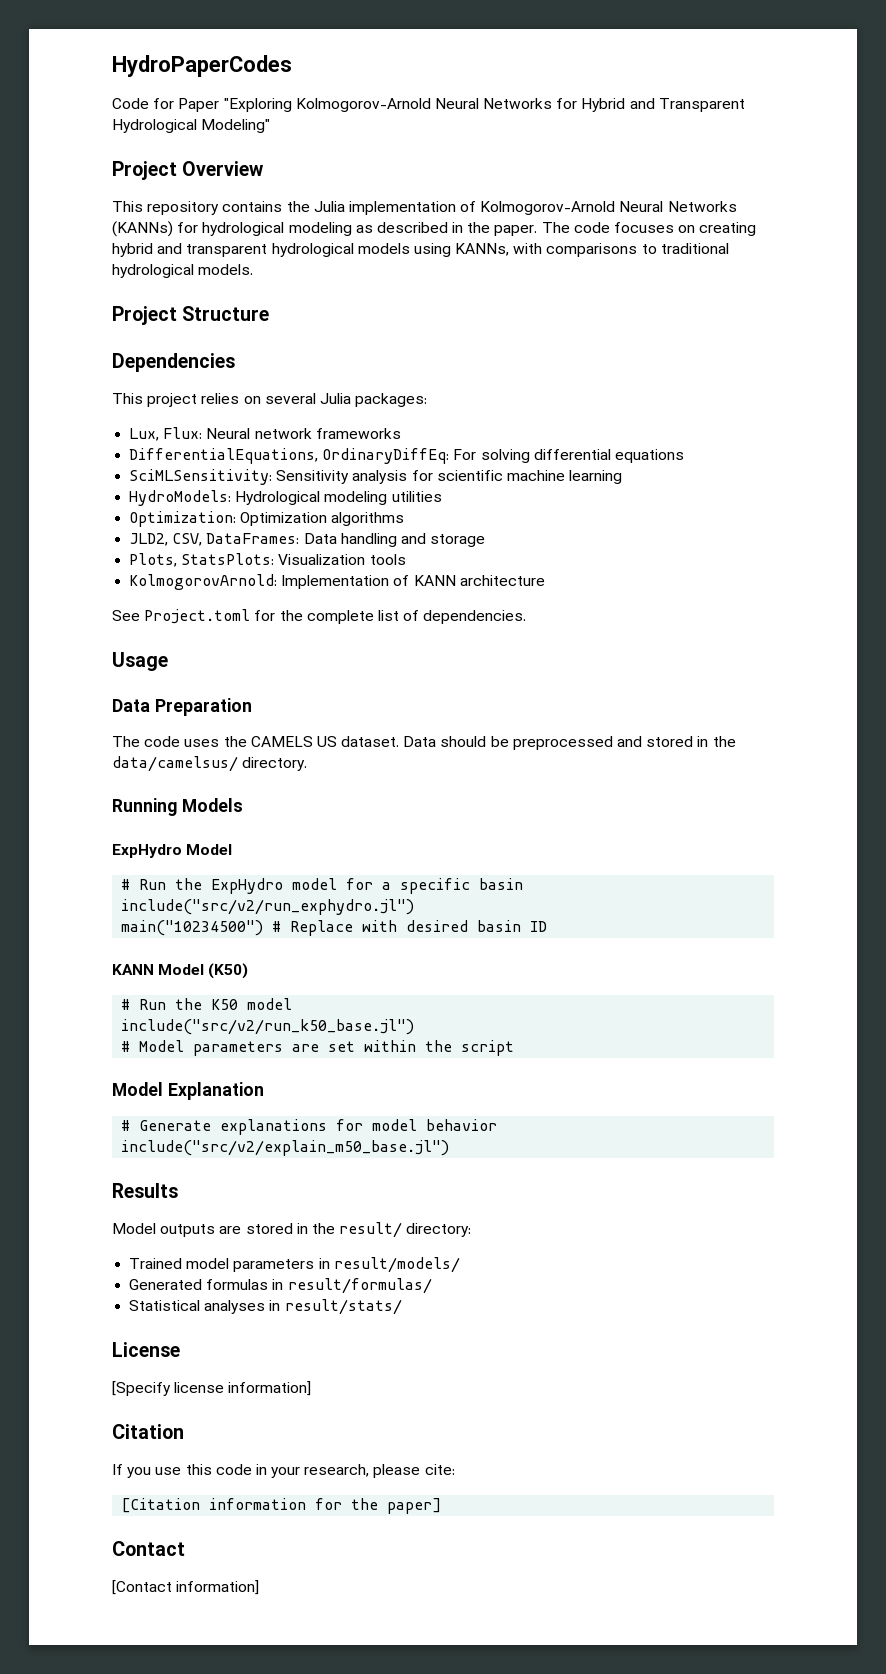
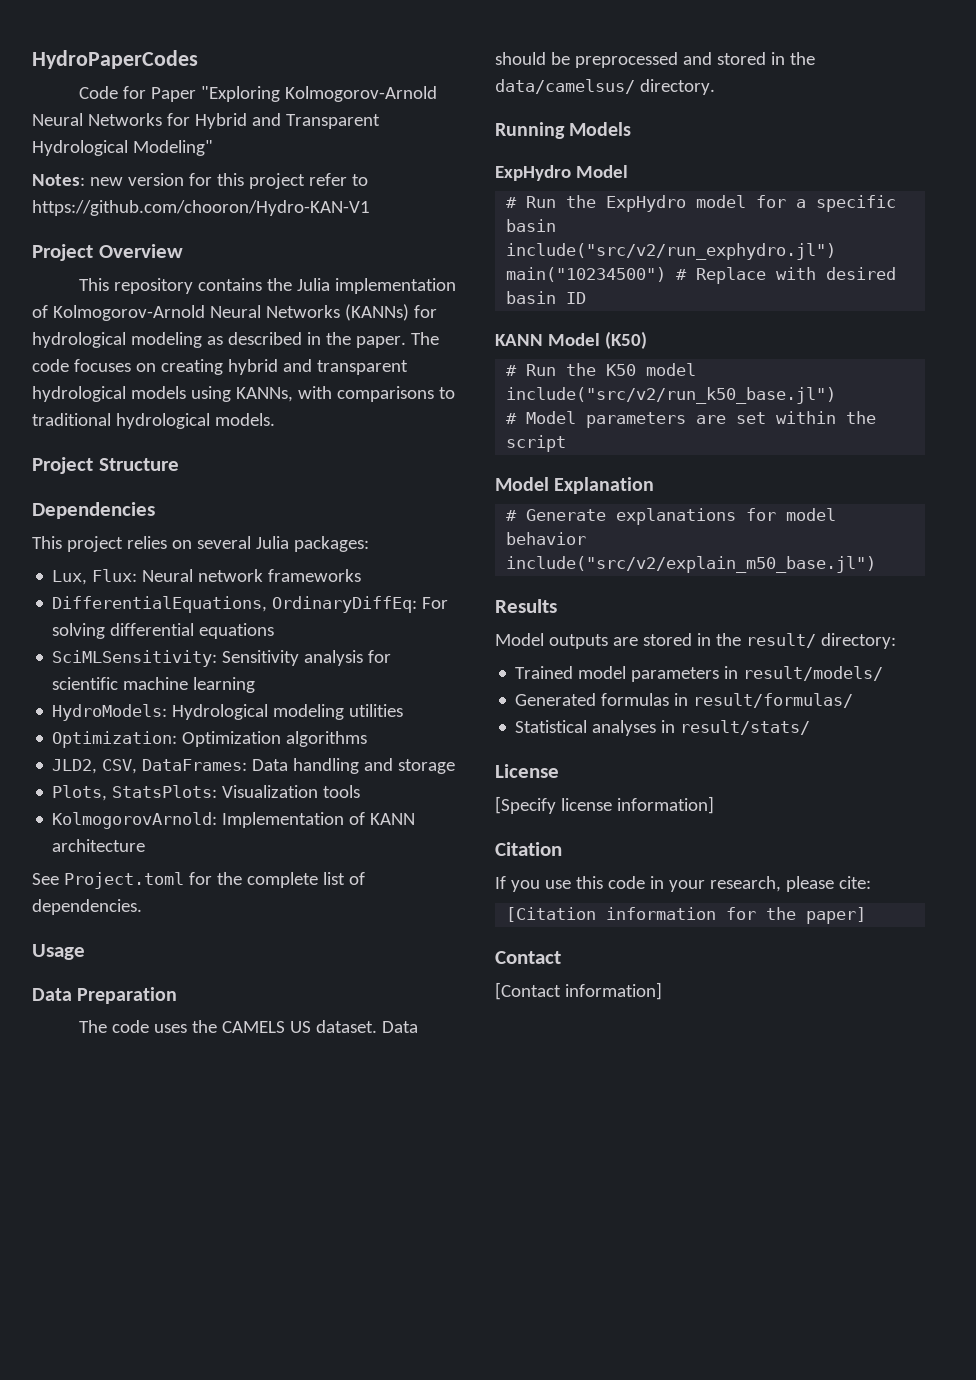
+ Notes: new version for this project refer to https://github.com/chooron/Hydro-KAN-V1

